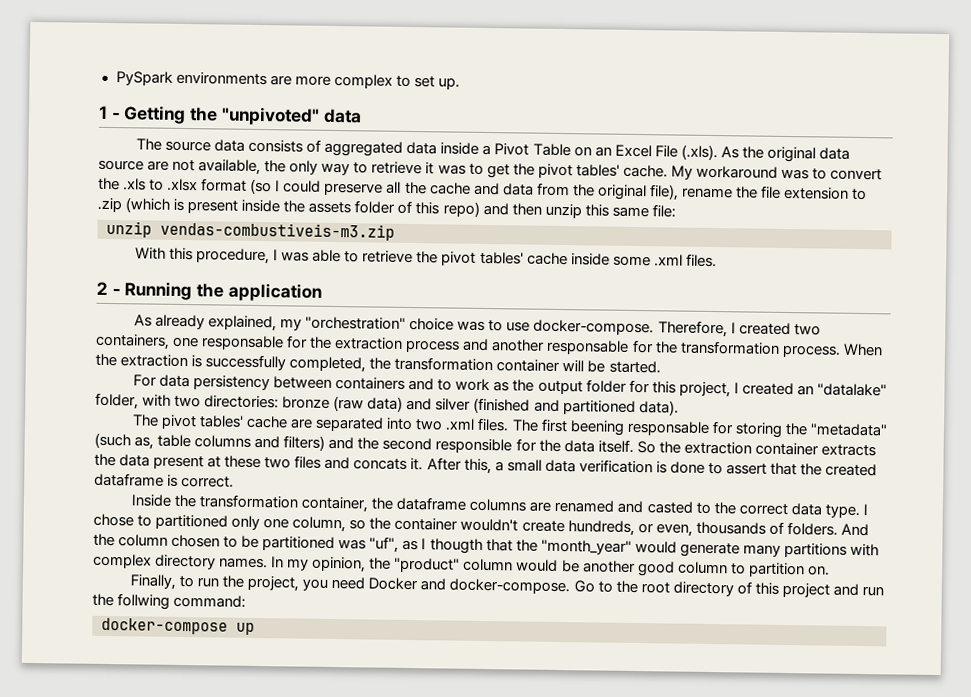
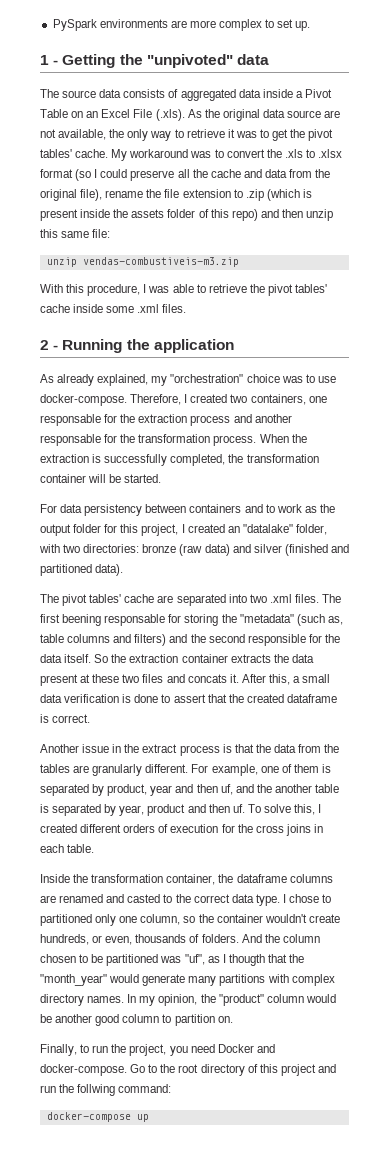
+ Another issue in the extract process is that the data from the tables are granularly different. For example, one of them is separated by product, year and then uf, and the another table is separated by year, product and then uf. To solve this, I created different orders of execution for the cross joins in each table.

